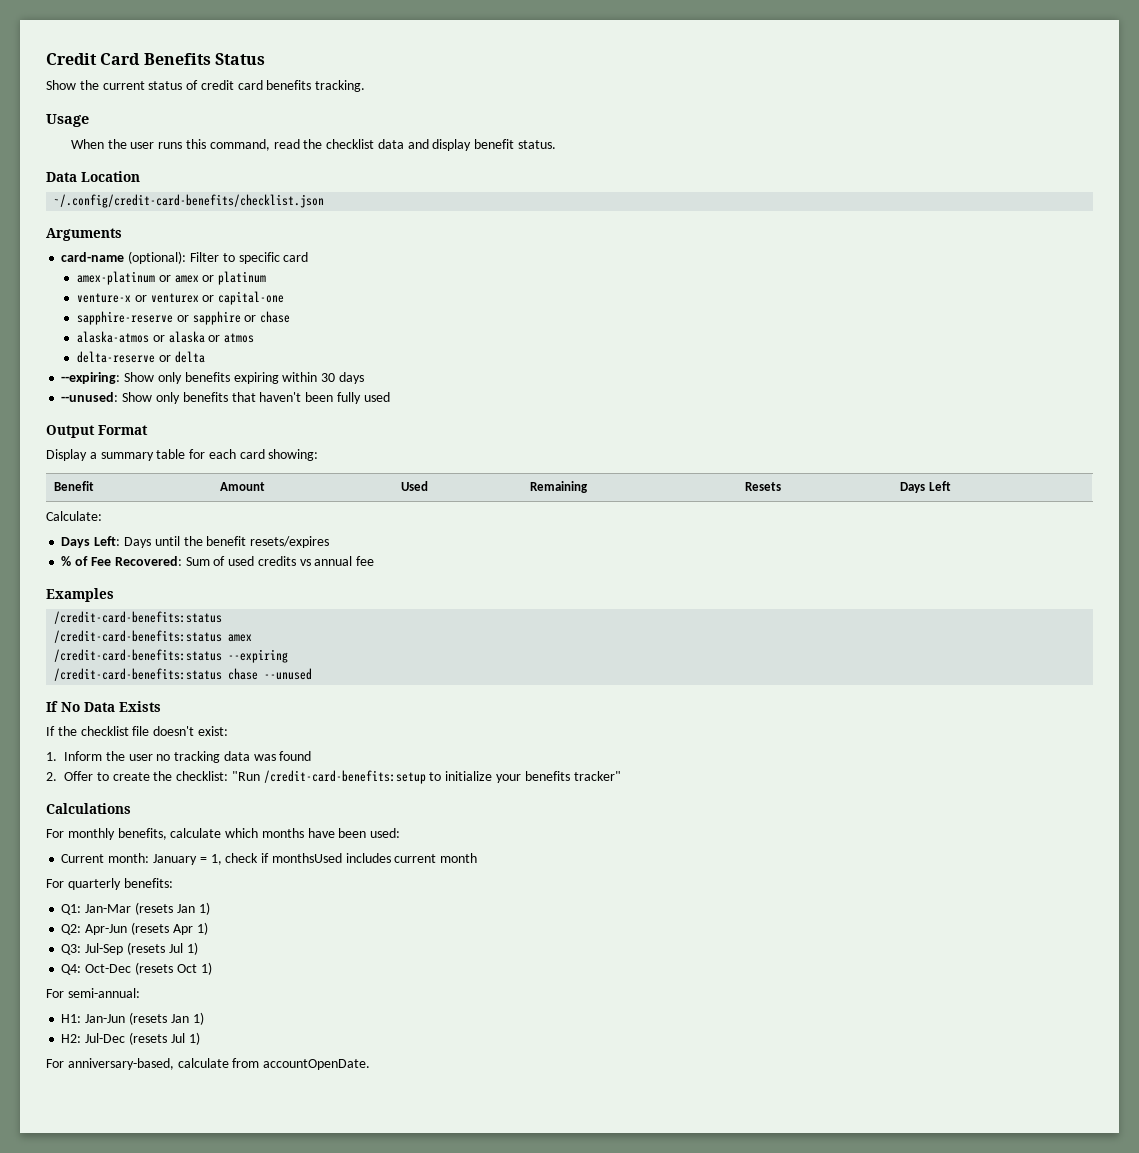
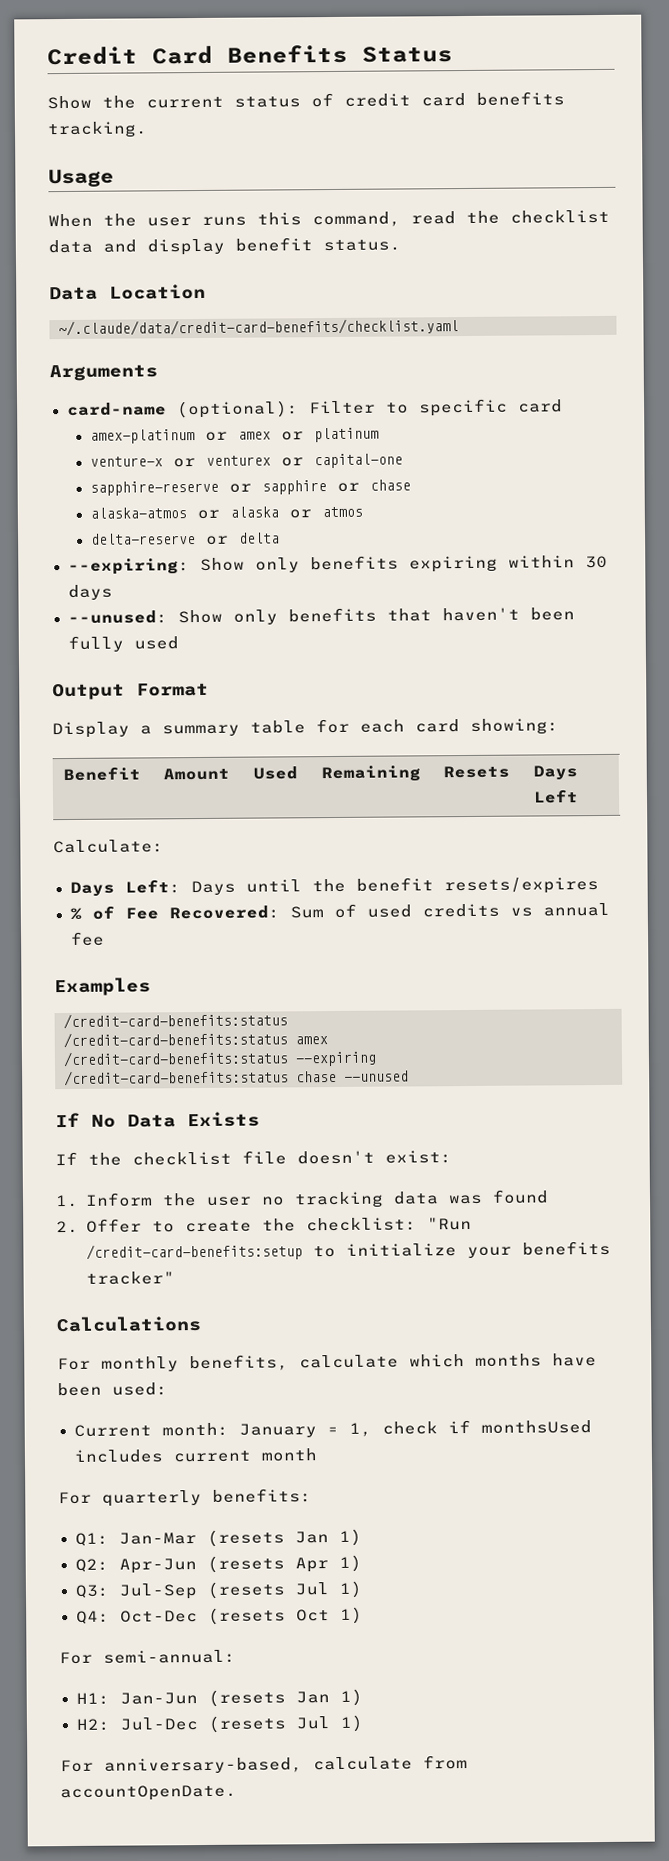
- ~/.config/credit-card-benefits/checklist.json
+ ~/.claude/data/credit-card-benefits/checklist.yaml

